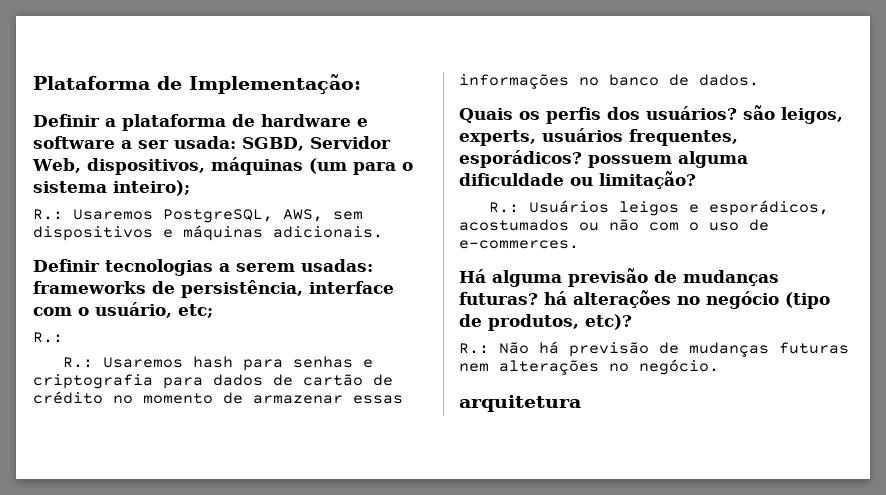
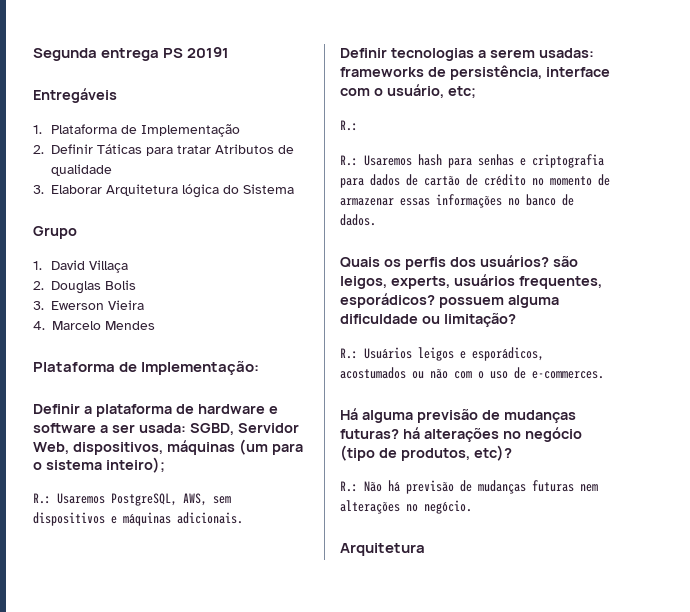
+ Segunda entrega PS 20191
+ Entregáveis
+ 1. Plataforma de Implementação
+ 2. Definir Táticas para tratar Atributos de qualidade
+ 3. Elaborar Arquitetura lógica do Sistema
+ Grupo
+ 1. David Villaça
+ 2. Douglas Bolis
+ 3. Ewerson Vieira
+ 4. Marcelo Mendes
  R.: Não há previsão de mudanças futuras nem alterações no negócio.
- arquitetura
+ Arquitetura

